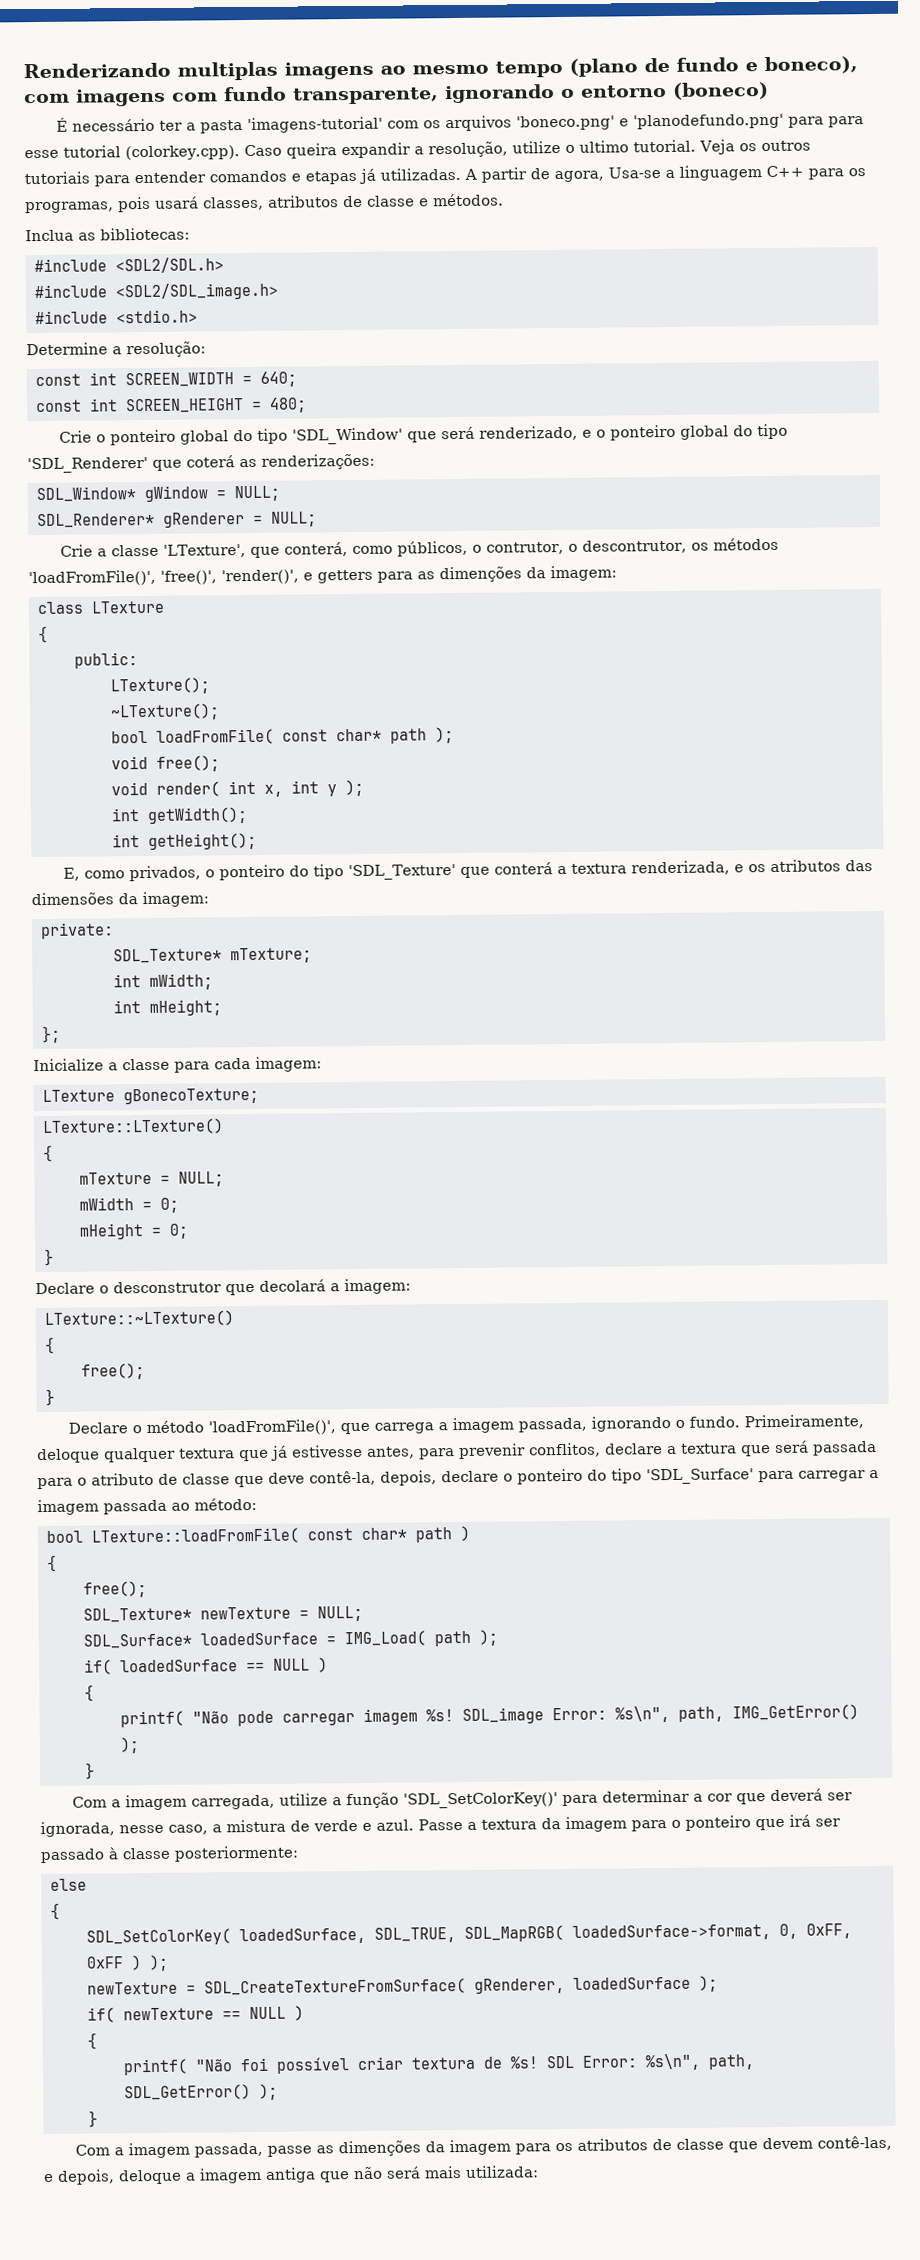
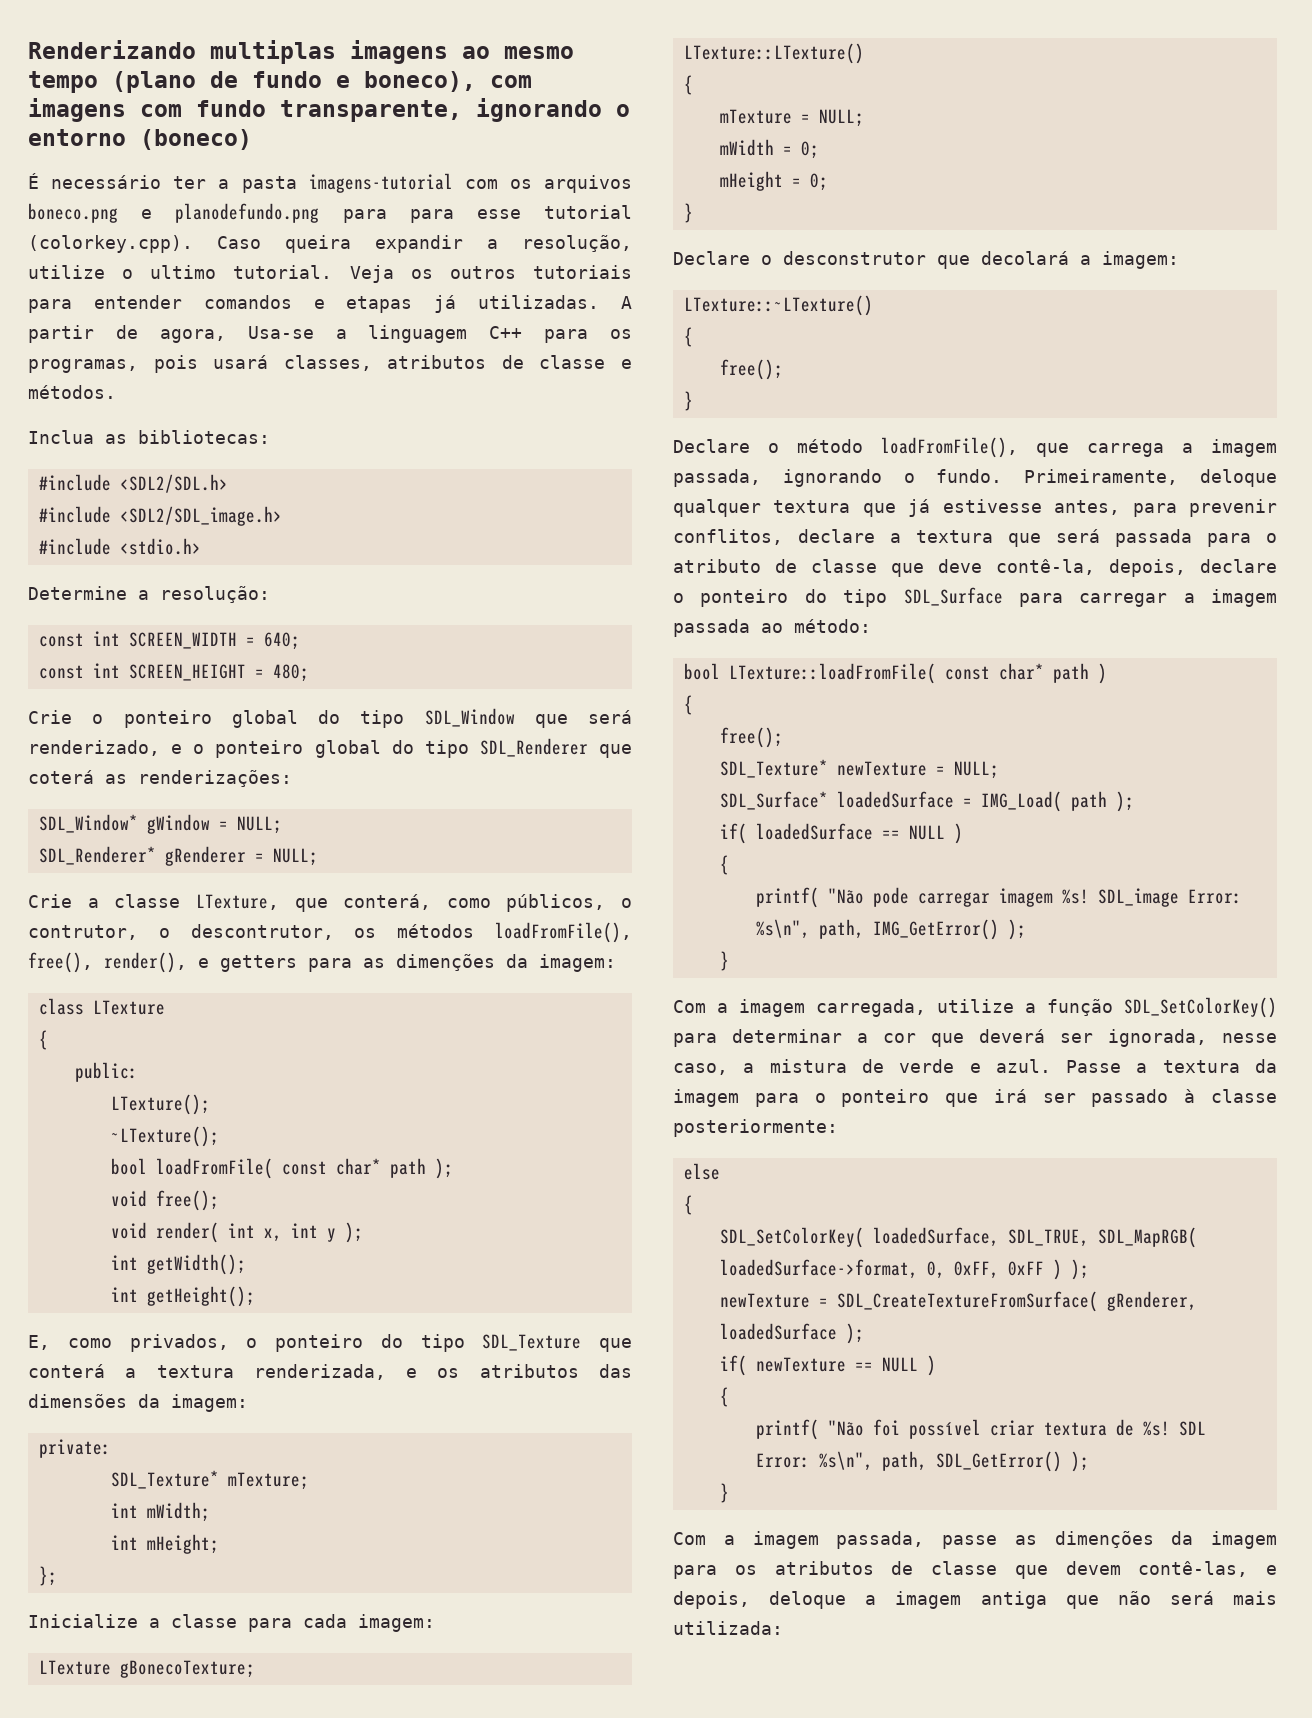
- É necessário ter a pasta 'imagens-tutorial' com os arquivos 'boneco.png' e 'planodefundo.png' para para esse tutorial (colorkey.cpp). Caso queira expandir a resolução, utilize o ultimo tutorial.
+ É necessário ter a pasta imagens-tutorial com os arquivos boneco.png e planodefundo.png para para esse tutorial (colorkey.cpp). Caso queira expandir a resolução, utilize o ultimo tutorial.
- Crie o ponteiro global do tipo 'SDL_Window' que será renderizado, e o ponteiro global do tipo 'SDL_Renderer' que coterá as renderizações:
+ Crie o ponteiro global do tipo SDL_Window que será renderizado, e o ponteiro global do tipo SDL_Renderer que coterá as renderizações:
- Crie a classe 'LTexture', que conterá, como públicos, o contrutor, o descontrutor, os métodos 'loadFromFile()', 'free()', 'render()', e getters para as dimenções da imagem:
+ Crie a classe LTexture, que conterá, como públicos, o contrutor, o descontrutor, os métodos loadFromFile(), free(), render(), e getters para as dimenções da imagem:
- E, como privados, o ponteiro do tipo 'SDL_Texture' que conterá a textura renderizada, e os atributos das dimensões da imagem:
+ E, como privados, o ponteiro do tipo SDL_Texture que conterá a textura renderizada, e os atributos das dimensões da imagem:
- Declare o método 'loadFromFile()', que carrega a imagem passada, ignorando o fundo.
+ Declare o método loadFromFile(), que carrega a imagem passada, ignorando o fundo.
- Primeiramente, deloque qualquer textura que já estivesse antes, para prevenir conflitos, declare a textura que será passada para o atributo de classe que deve contê-la, depois, declare o ponteiro do tipo 'SDL_Surface' para carregar a imagem passada ao método:
+ Primeiramente, deloque qualquer textura que já estivesse antes, para prevenir conflitos, declare a textura que será passada para o atributo de classe que deve contê-la, depois, declare o ponteiro do tipo SDL_Surface para carregar a imagem passada ao método:
- Com a imagem carregada, utilize a função 'SDL_SetColorKey()' para determinar a cor que deverá ser ignorada, nesse caso, a mistura de verde e azul.
+ Com a imagem carregada, utilize a função SDL_SetColorKey() para determinar a cor que deverá ser ignorada, nesse caso, a mistura de verde e azul.

